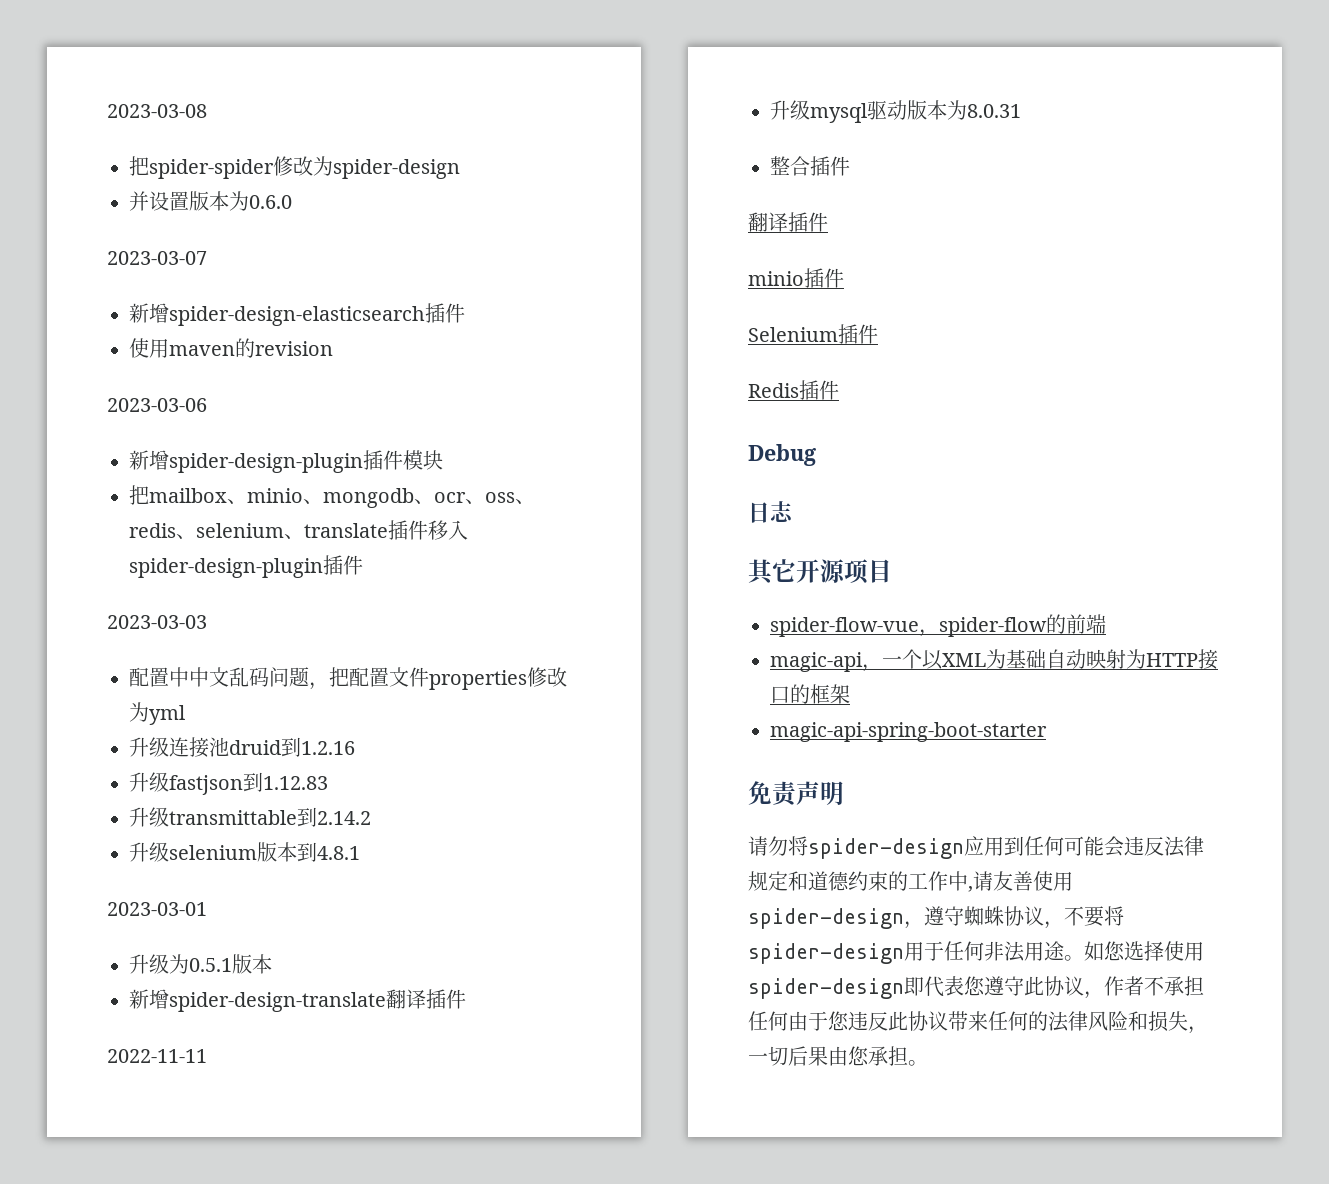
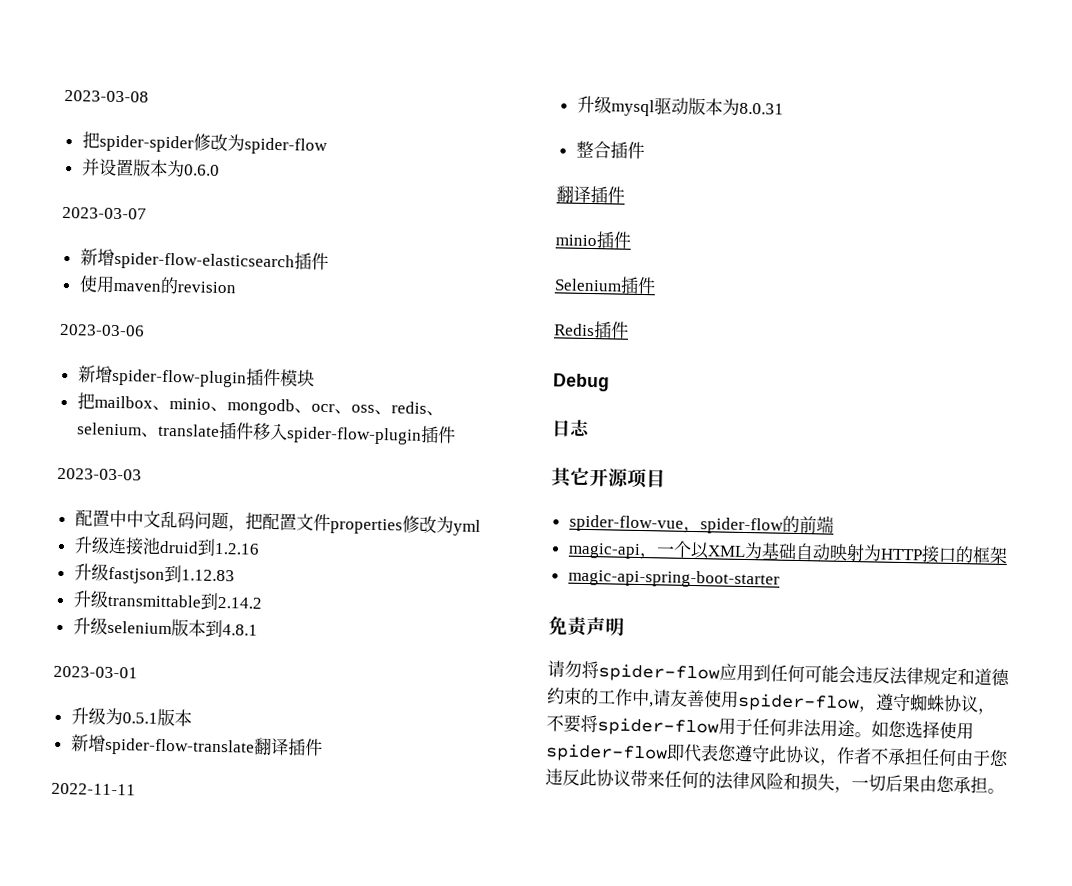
- 把spider-spider修改为spider-design
+ 把spider-spider修改为spider-flow
- 新增spider-design-elasticsearch插件
+ 新增spider-flow-elasticsearch插件
- 新增spider-design-plugin插件模块
+ 新增spider-flow-plugin插件模块
- 把mailbox、minio、mongodb、ocr、oss、redis、selenium、translate插件移入spider-design-plugin插件
+ 把mailbox、minio、mongodb、ocr、oss、redis、selenium、translate插件移入spider-flow-plugin插件
- 新增spider-design-translate翻译插件
+ 新增spider-flow-translate翻译插件
- 请勿将spider-design应用到任何可能会违反法律规定和道德约束的工作中,请友善使用spider-design，遵守蜘蛛协议，不要将spider-design用于任何非法用途。
+ 请勿将spider-flow应用到任何可能会违反法律规定和道德约束的工作中,请友善使用spider-flow，遵守蜘蛛协议，不要将spider-flow用于任何非法用途。
- 如您选择使用spider-design即代表您遵守此协议，作者不承担任何由于您违反此协议带来任何的法律风险和损失，一切后果由您承担。
+ 如您选择使用spider-flow即代表您遵守此协议，作者不承担任何由于您违反此协议带来任何的法律风险和损失，一切后果由您承担。

